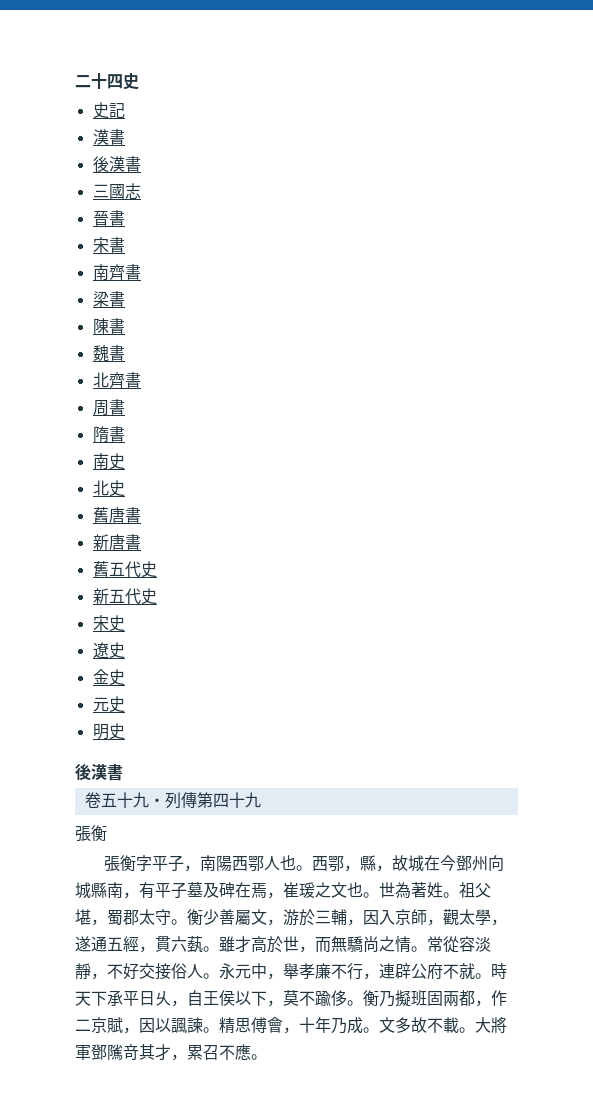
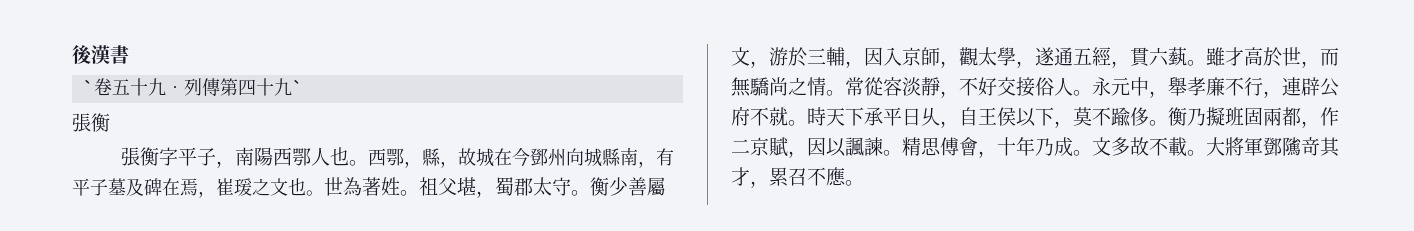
- 二十四史
- 史記
- 漢書
  後漢書
- 三國志
- 晉書
- 宋書
- 南齊書
- 梁書
- 陳書
- 魏書
- 北齊書
- 周書
- 隋書
- 南史
- 北史
- 舊唐書
- 新唐書
- 舊五代史
- 新五代史
- 宋史
- 遼史
- 金史
- 元史
- 明史
- 後漢書
- 卷五十九‧列傳第四十九
+ `卷五十九‧列傳第四十九`

